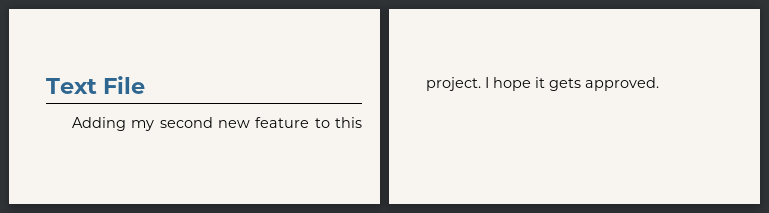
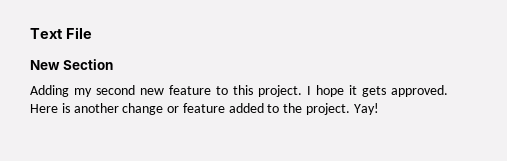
+ New Section
+ Here is another change or feature added to the project. Yay!

